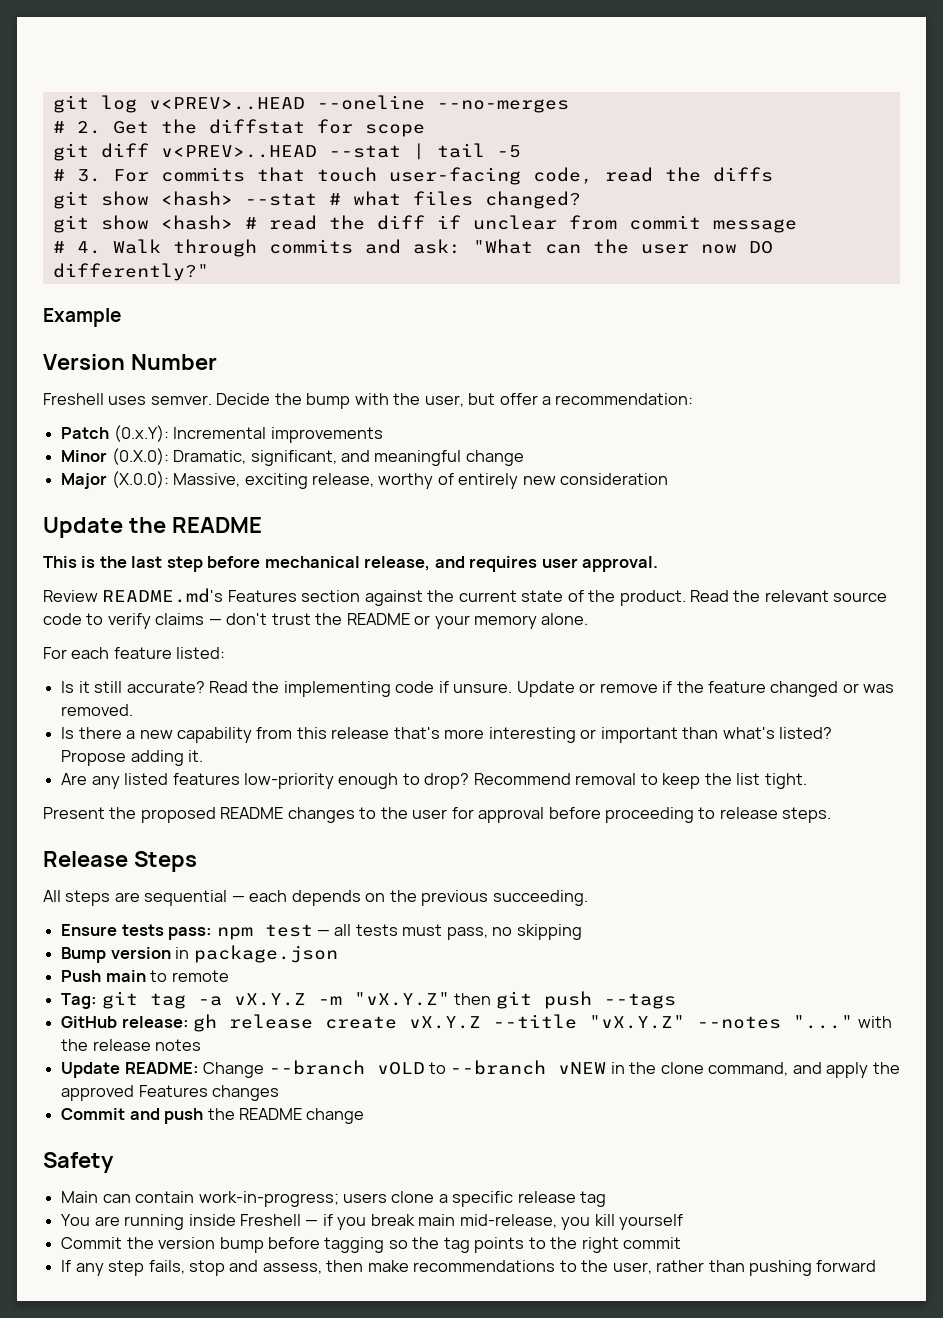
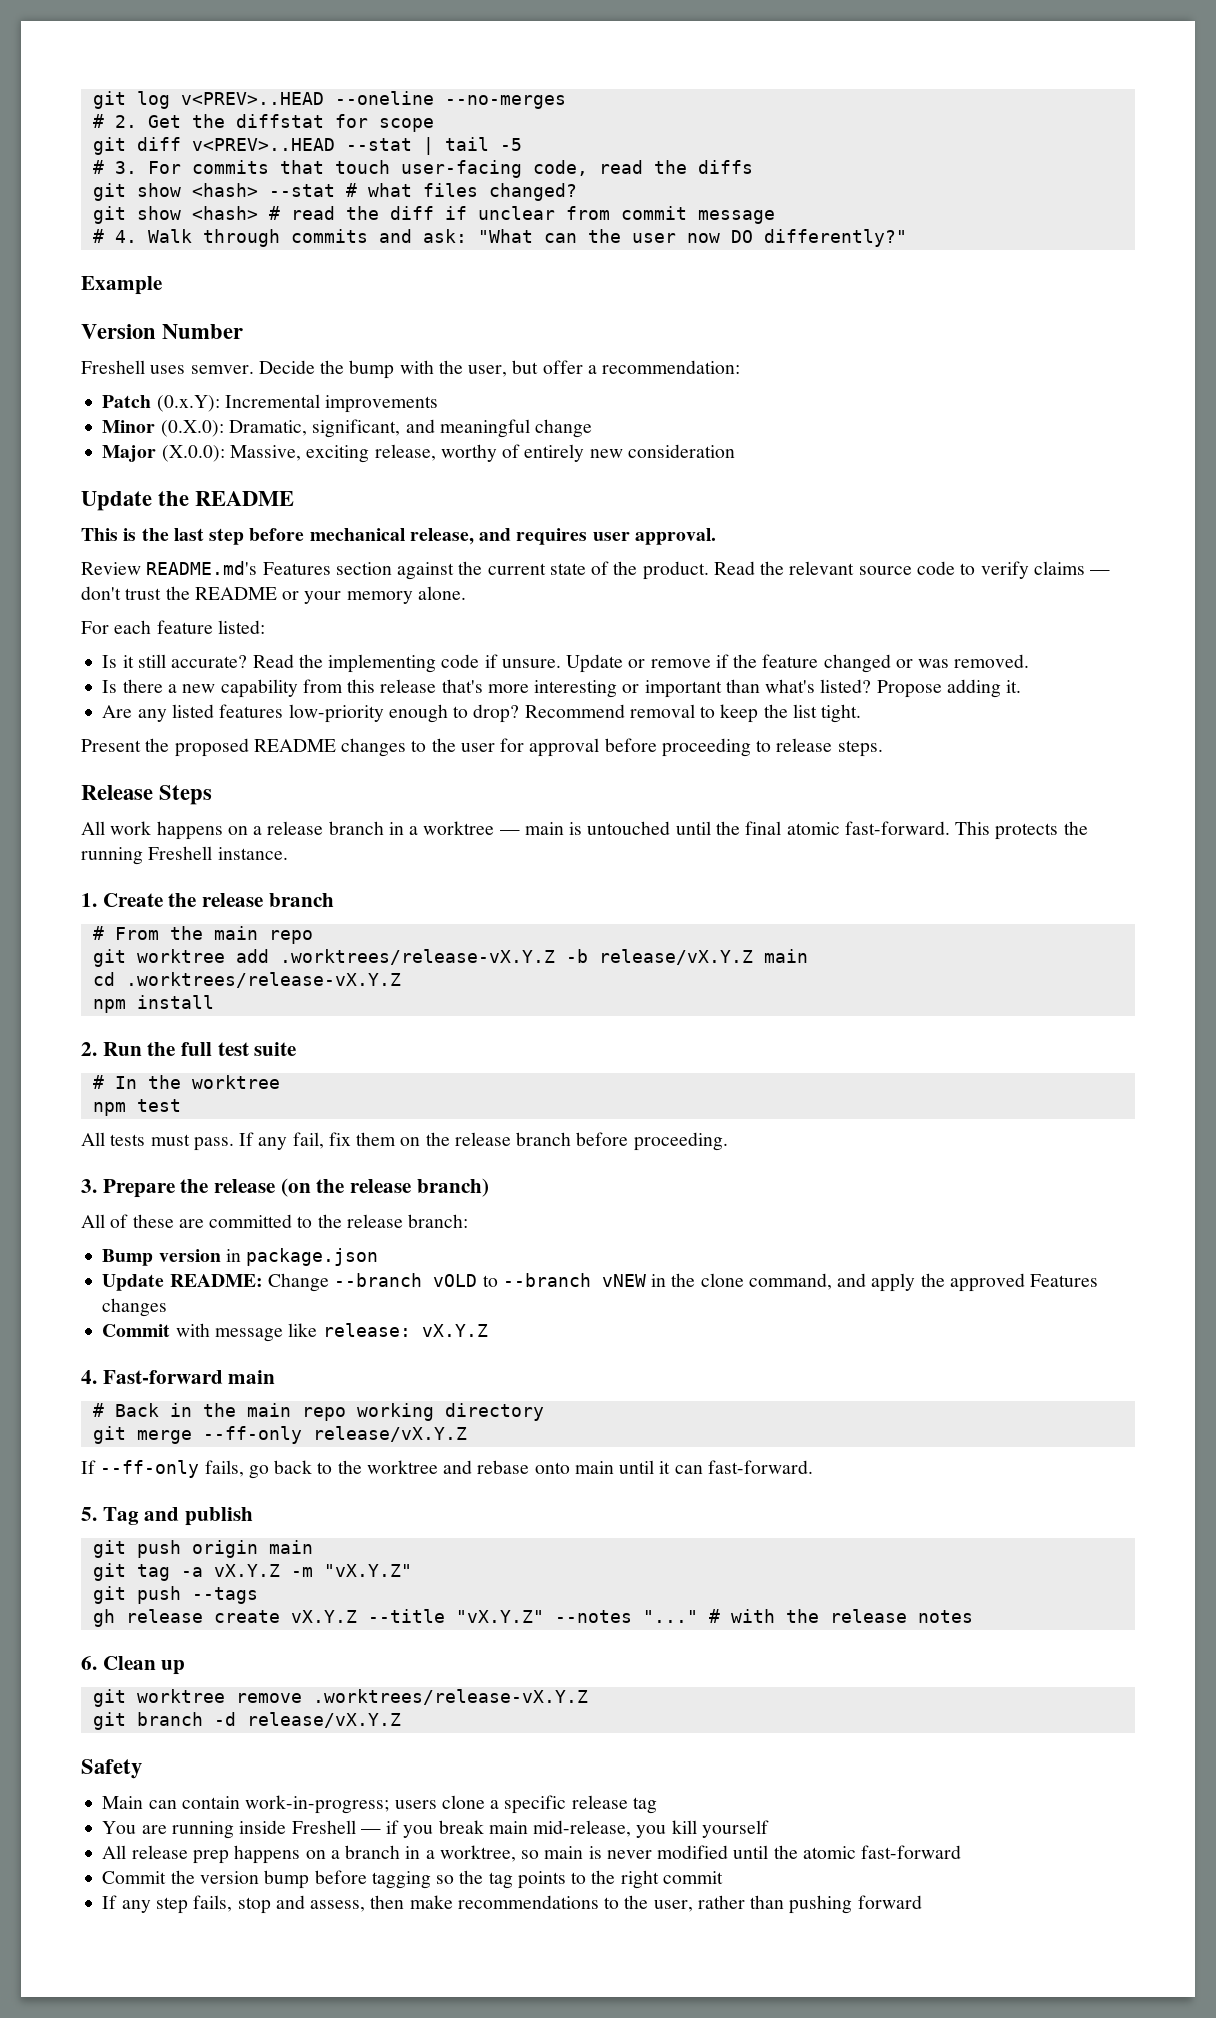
- All steps are sequential — each depends on the previous succeeding.
- Ensure tests pass: npm test — all tests must pass, no skipping
+ All work happens on a release branch in a worktree — main is untouched until the final atomic fast-forward. This protects the running Freshell instance.
+ 1. Create the release branch
+ # From the main repo
+ git worktree add .worktrees/release-vX.Y.Z -b release/vX.Y.Z main
+ cd .worktrees/release-vX.Y.Z
+ npm install
+ 2. Run the full test suite
+ # In the worktree
+ npm test
+ All tests must pass. If any fail, fix them on the release branch before proceeding.
+ 3. Prepare the release (on the release branch)
+ All of these are committed to the release branch:
  Bump version in package.json
- Push main to remote
- Tag: git tag -a vX.Y.Z -m "vX.Y.Z" then git push --tags
- GitHub release: gh release create vX.Y.Z --title "vX.Y.Z" --notes "..." with the release notes
- Commit and push the README change
+ Commit with message like release: vX.Y.Z
+ 4. Fast-forward main
+ # Back in the main repo working directory
+ git merge --ff-only release/vX.Y.Z
+ If --ff-only fails, go back to the worktree and rebase onto main until it can fast-forward.
+ 5. Tag and publish
+ git push origin main
+ git tag -a vX.Y.Z -m "vX.Y.Z"
+ git push --tags
+ gh release create vX.Y.Z --title "vX.Y.Z" --notes "..." # with the release notes
+ 6. Clean up
+ git worktree remove .worktrees/release-vX.Y.Z
+ git branch -d release/vX.Y.Z
+ All release prep happens on a branch in a worktree, so main is never modified until the atomic fast-forward

